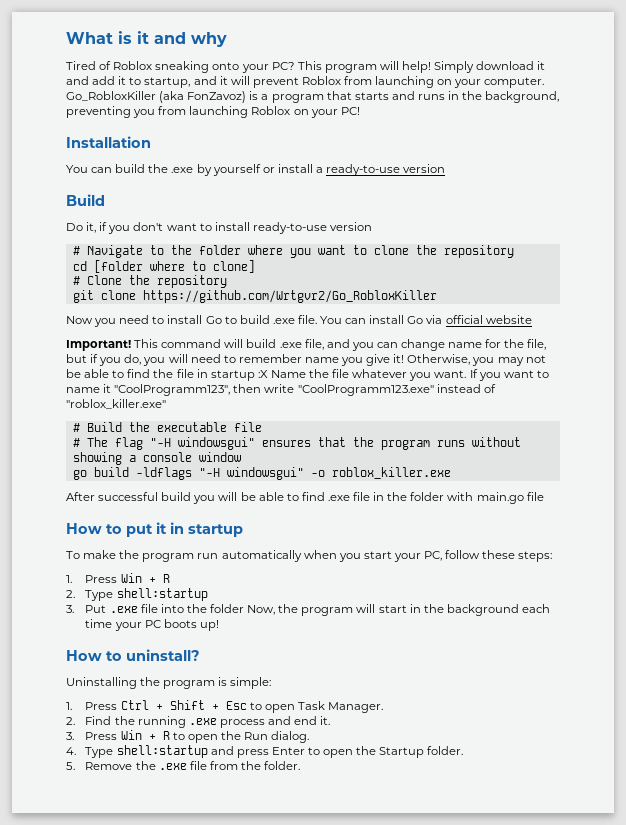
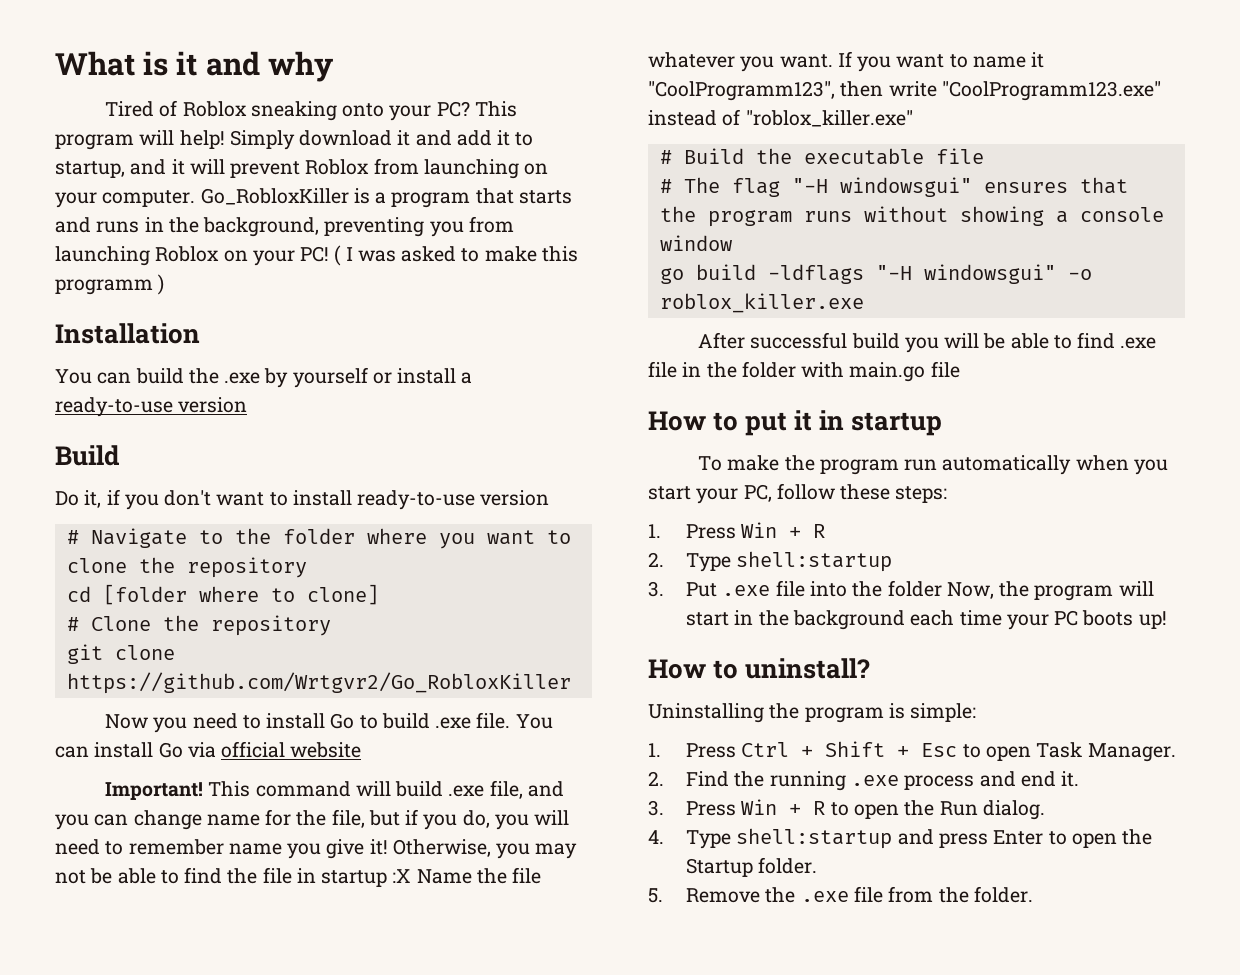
- Go_RobloxKiller (aka FonZavoz) is a program that starts and runs in the background, preventing you from launching Roblox on your PC!
+ Go_RobloxKiller is a program that starts and runs in the background, preventing you from launching Roblox on your PC! ( I was asked to make this programm )

